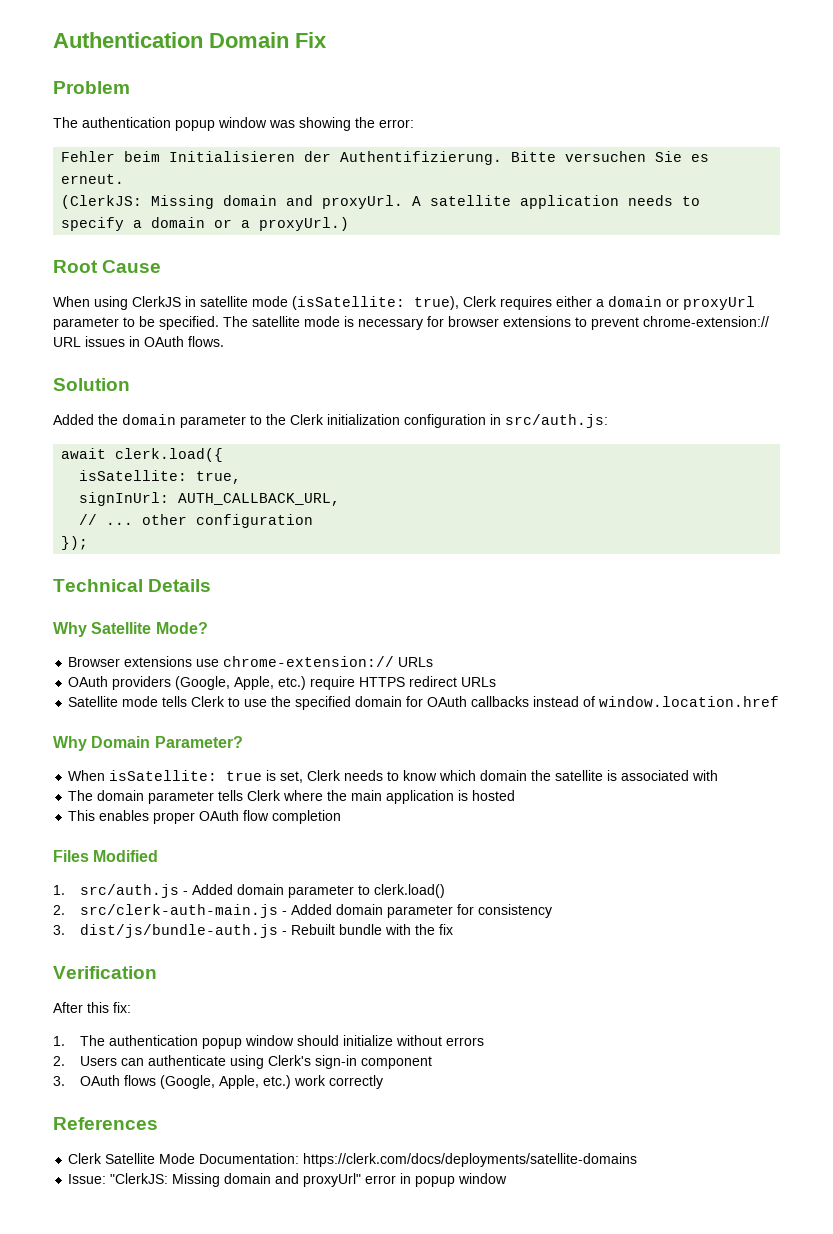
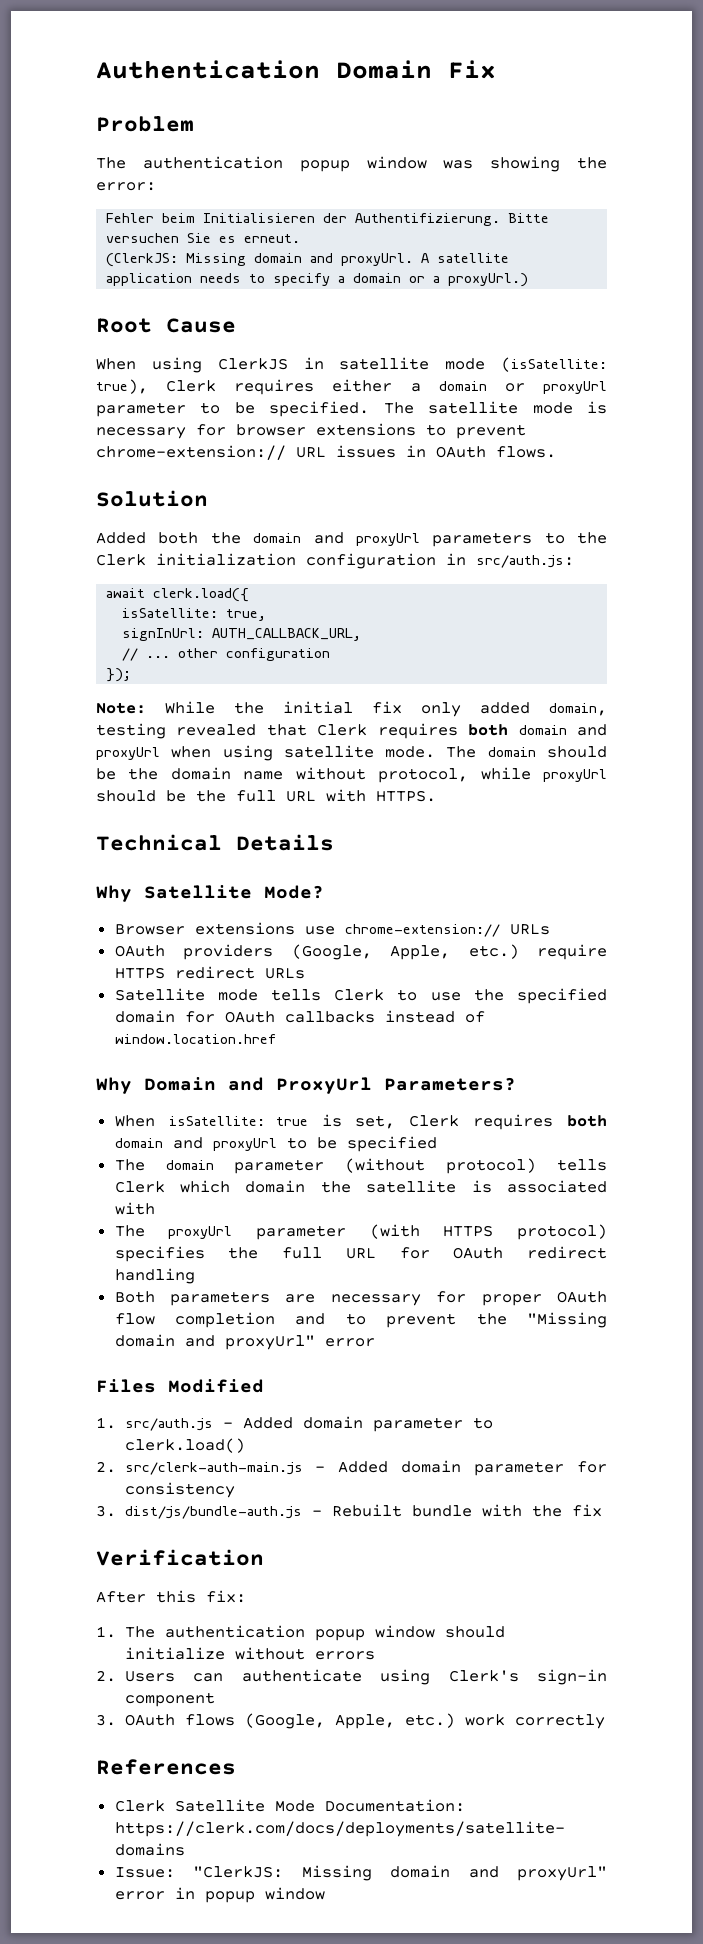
- Added the domain parameter to the Clerk initialization configuration in src/auth.js:
+ Added both the domain and proxyUrl parameters to the Clerk initialization configuration in src/auth.js:
+ Note: While the initial fix only added domain, testing revealed that Clerk requires both domain and proxyUrl when using satellite mode. The domain should be the domain name without protocol, while proxyUrl should be the full URL with HTTPS.
- Why Domain Parameter?
+ Why Domain and ProxyUrl Parameters?
- When isSatellite: true is set, Clerk needs to know which domain the satellite is associated with
+ When isSatellite: true is set, Clerk requires both domain and proxyUrl to be specified
+ The domain parameter (without protocol) tells Clerk which domain the satellite is associated with
- The domain parameter tells Clerk where the main application is hosted
- This enables proper OAuth flow completion
+ The proxyUrl parameter (with HTTPS protocol) specifies the full URL for OAuth redirect handling
+ Both parameters are necessary for proper OAuth flow completion and to prevent the "Missing domain and proxyUrl" error

